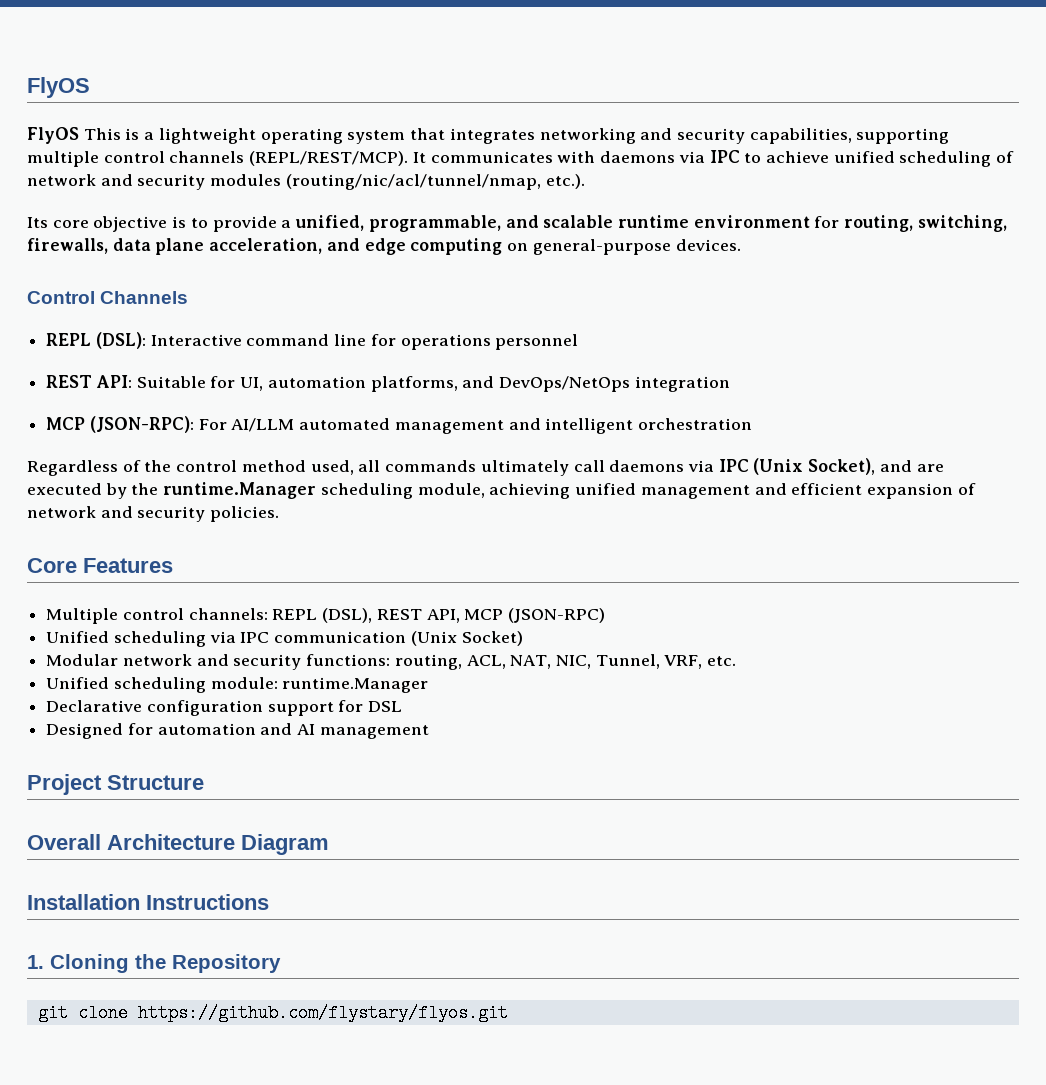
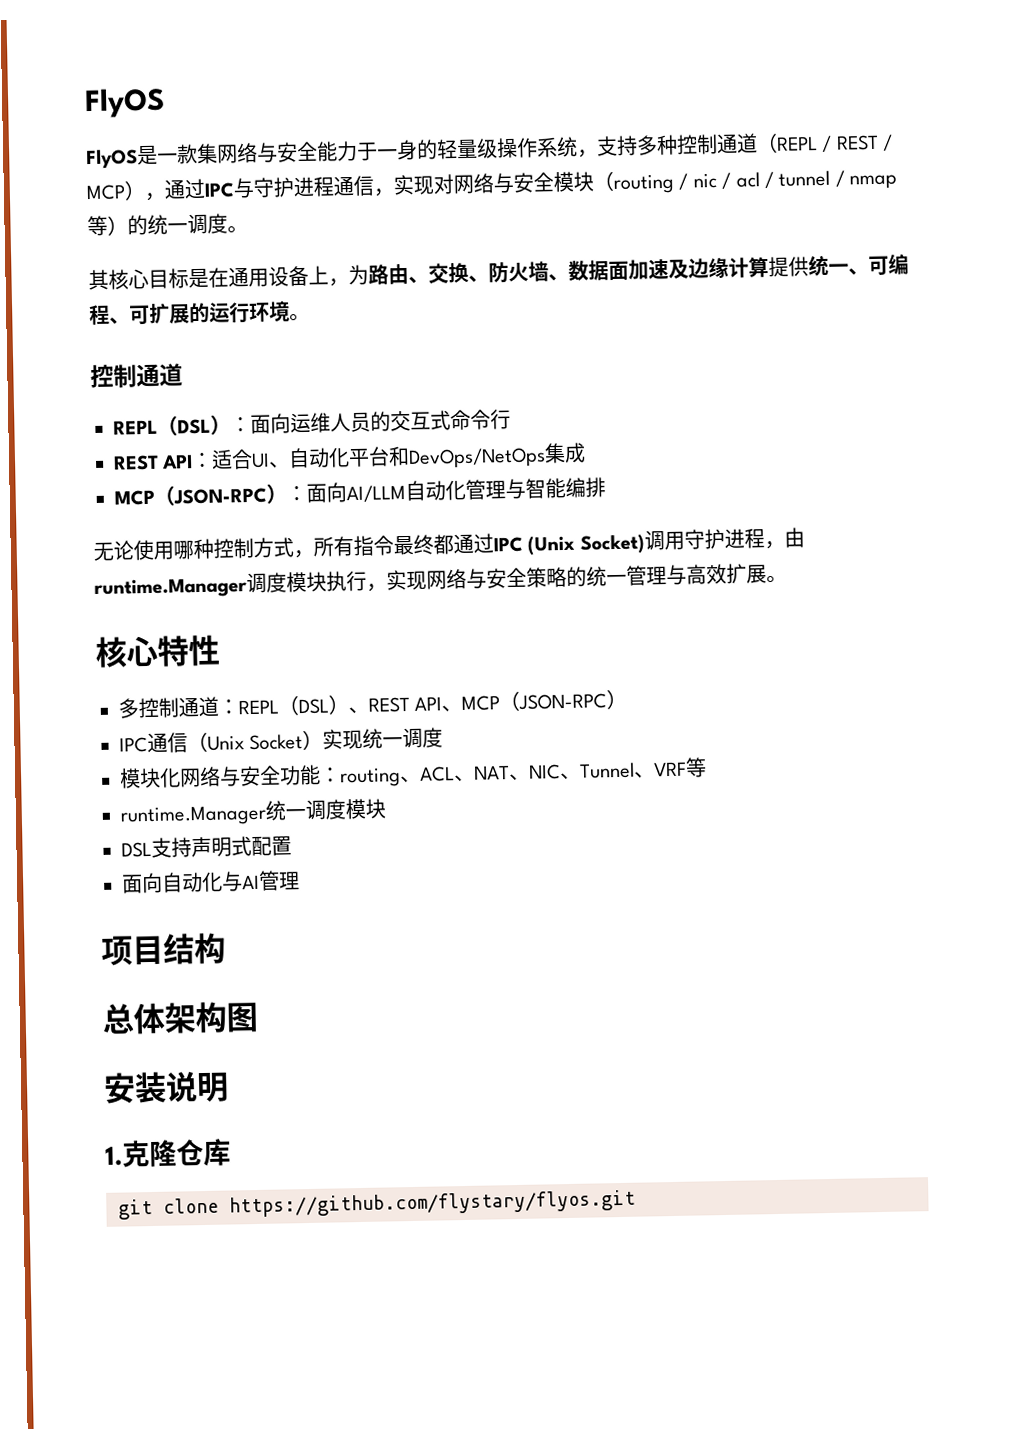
- FlyOS This is a lightweight operating system that integrates networking and security capabilities, supporting multiple control channels (REPL/REST/MCP). It communicates with daemons via IPC to achieve unified scheduling of network and security modules (routing/nic/acl/tunnel/nmap, etc.).
- Its core objective is to provide a unified, programmable, and scalable runtime environment for routing, switching, firewalls, data plane acceleration, and edge computing on general-purpose devices.
- Control Channels
- REPL (DSL): Interactive command line for operations personnel
- REST API: Suitable for UI, automation platforms, and DevOps/NetOps integration
- MCP (JSON-RPC): For AI/LLM automated management and intelligent orchestration
- Regardless of the control method used, all commands ultimately call daemons via IPC (Unix Socket), and are executed by the runtime.Manager scheduling module, achieving unified management and efficient expansion of network and security policies.
- Core Features
- Multiple control channels: REPL (DSL), REST API, MCP (JSON-RPC)
- Unified scheduling via IPC communication (Unix Socket)
- Modular network and security functions: routing, ACL, NAT, NIC, Tunnel, VRF, etc.
- Unified scheduling module: runtime.Manager
- Declarative configuration support for DSL
- Designed for automation and AI management
- Project Structure
- Overall Architecture Diagram
- Installation Instructions
- 1. Cloning the Repository
+ FlyOS是一款集网络与安全能力于一身的轻量级操作系统，支持多种控制通道（REPL / REST / MCP），通过IPC与守护进程通信，实现对网络与安全模块（routing / nic / acl / tunnel / nmap等）的统一调度。
+ 其核心目标是在通用设备上，为路由、交换、防火墙、数据面加速及边缘计算提供统一、可编程、可扩展的运行环境。
+ 控制通道
+ REPL（DSL）：面向运维人员的交互式命令行
+ REST API：适合UI、自动化平台和DevOps/NetOps集成
+ MCP（JSON-RPC）：面向AI/LLM自动化管理与智能编排
+ 无论使用哪种控制方式，所有指令最终都通过IPC (Unix Socket)调用守护进程，由runtime.Manager调度模块执行，实现网络与安全策略的统一管理与高效扩展。
+ 核心特性
+ 多控制通道：REPL（DSL）、REST API、MCP（JSON-RPC）
+ IPC通信（Unix Socket）实现统一调度
+ 模块化网络与安全功能：routing、ACL、NAT、NIC、Tunnel、VRF等
+ runtime.Manager统一调度模块
+ DSL支持声明式配置
+ 面向自动化与AI管理
+ 项目结构
+ 总体架构图
+ 安装说明
+ 1.克隆仓库

